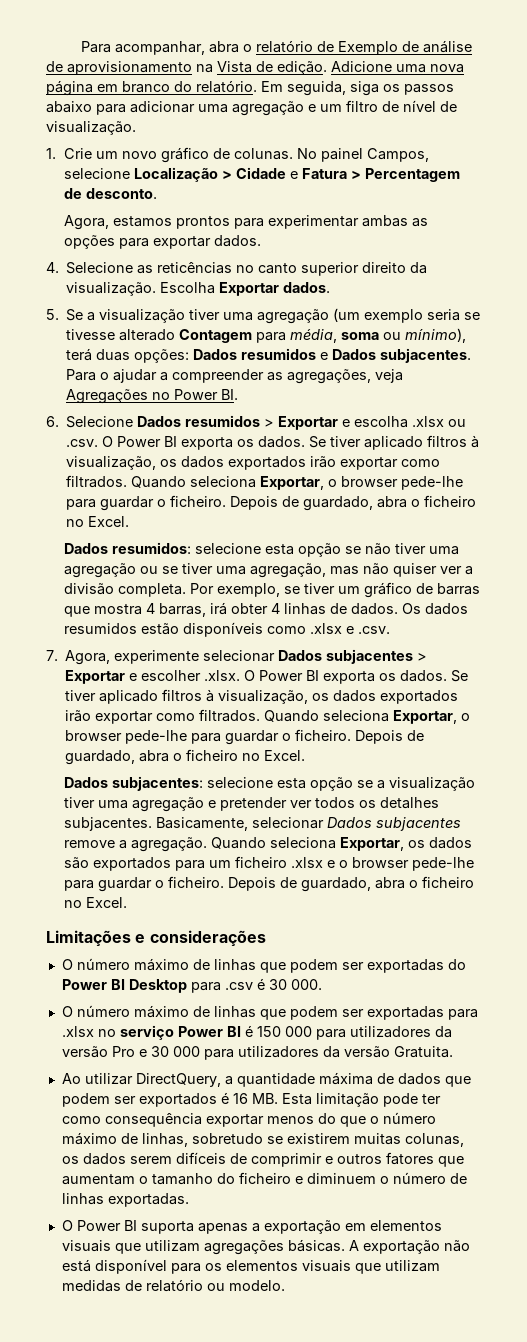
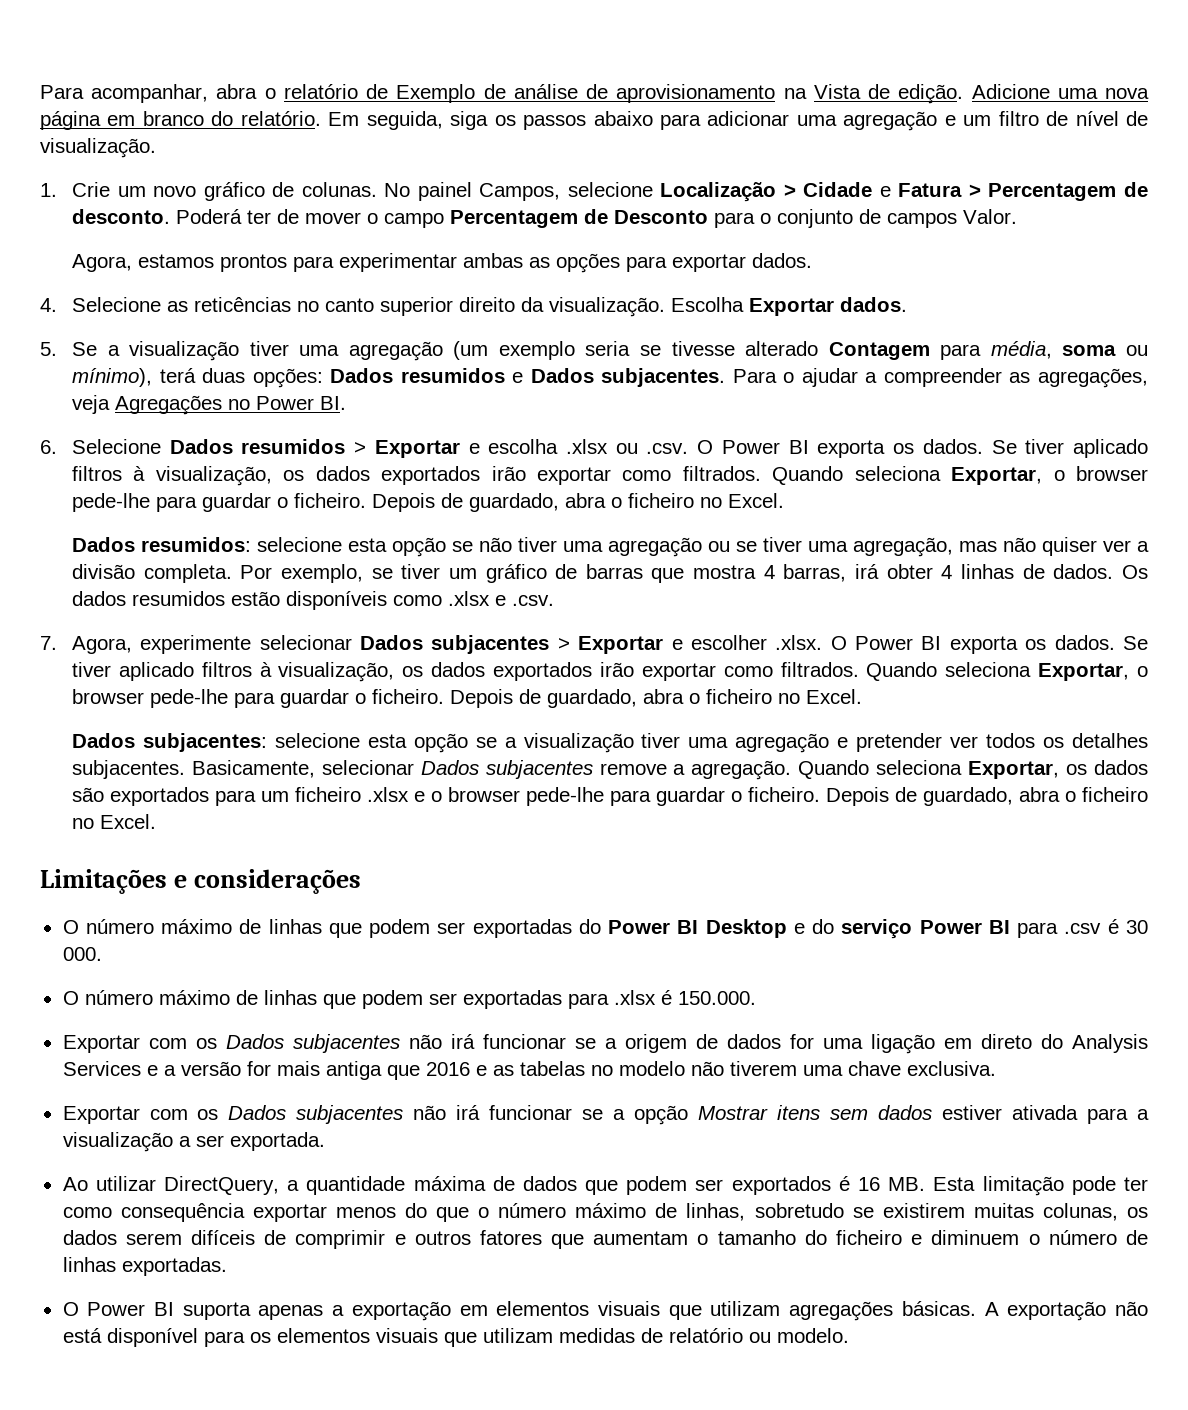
+ Poderá ter de mover o campo Percentagem de Desconto para o conjunto de campos Valor.
- O número máximo de linhas que podem ser exportadas do Power BI Desktop para .csv é 30 000.
+ O número máximo de linhas que podem ser exportadas do Power BI Desktop e do serviço Power BI para .csv é 30 000.
- O número máximo de linhas que podem ser exportadas para .xlsx no serviço Power BI é 150 000 para utilizadores da versão Pro e 30 000 para utilizadores da versão Gratuita.
+ O número máximo de linhas que podem ser exportadas para .xlsx é 150.000.
+ Exportar com os Dados subjacentes não irá funcionar se a origem de dados for uma ligação em direto do Analysis Services e a versão for mais antiga que 2016 e as tabelas no modelo não tiverem uma chave exclusiva.
+ Exportar com os Dados subjacentes não irá funcionar se a opção Mostrar itens sem dados estiver ativada para a visualização a ser exportada.

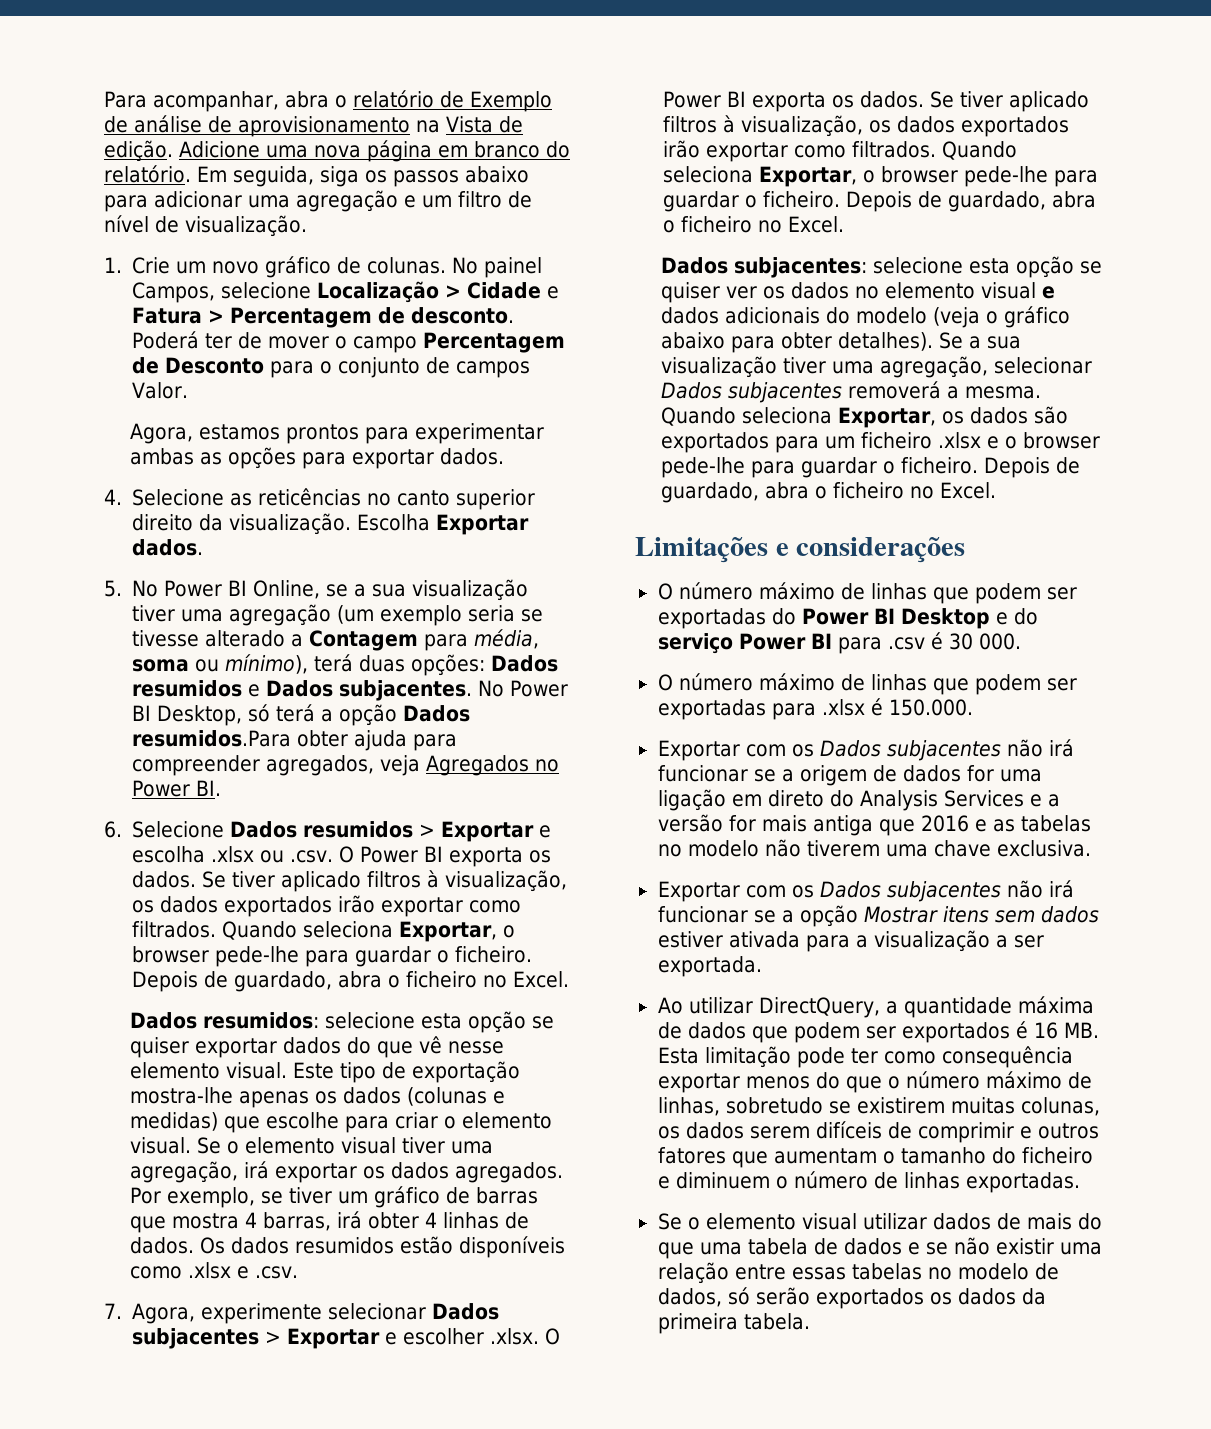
- 5. Se a visualização tiver uma agregação (um exemplo seria se tivesse alterado Contagem para média, soma ou mínimo), terá duas opções: Dados resumidos e Dados subjacentes.
+ 5. No Power BI Online, se a sua visualização tiver uma agregação (um exemplo seria se tivesse alterado a Contagem para média, soma ou mínimo), terá duas opções: Dados resumidos e Dados subjacentes.
- Para o ajudar a compreender as agregações, veja Agregações no Power BI.
+ No Power BI Desktop, só terá a opção Dados resumidos.Para obter ajuda para compreender agregados, veja Agregados no Power BI.
- Dados resumidos: selecione esta opção se não tiver uma agregação ou se tiver uma agregação, mas não quiser ver a divisão completa.
+ Dados resumidos: selecione esta opção se quiser exportar dados do que vê nesse elemento visual. Este tipo de exportação mostra-lhe apenas os dados (colunas e medidas) que escolhe para criar o elemento visual. Se o elemento visual tiver uma agregação, irá exportar os dados agregados.
- Dados subjacentes: selecione esta opção se a visualização tiver uma agregação e pretender ver todos os detalhes subjacentes. Basicamente, selecionar Dados subjacentes remove a agregação.
+ Dados subjacentes: selecione esta opção se quiser ver os dados no elemento visual e dados adicionais do modelo (veja o gráfico abaixo para obter detalhes). Se a sua visualização tiver uma agregação, selecionar Dados subjacentes removerá a mesma.
- O Power BI suporta apenas a exportação em elementos visuais que utilizam agregações básicas. A exportação não está disponível para os elementos visuais que utilizam medidas de relatório ou modelo.
+ Se o elemento visual utilizar dados de mais do que uma tabela de dados e se não existir uma relação entre essas tabelas no modelo de dados, só serão exportados os dados da primeira tabela.

